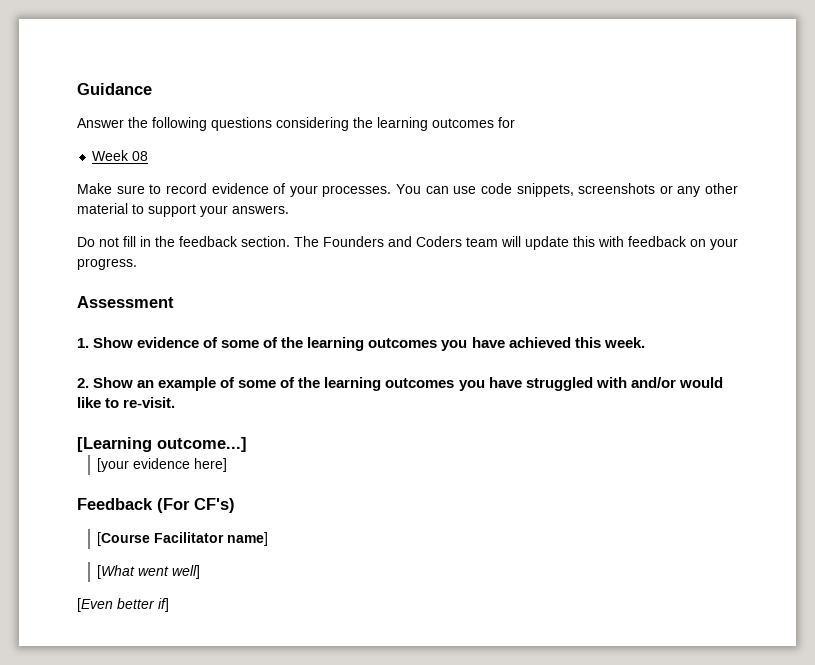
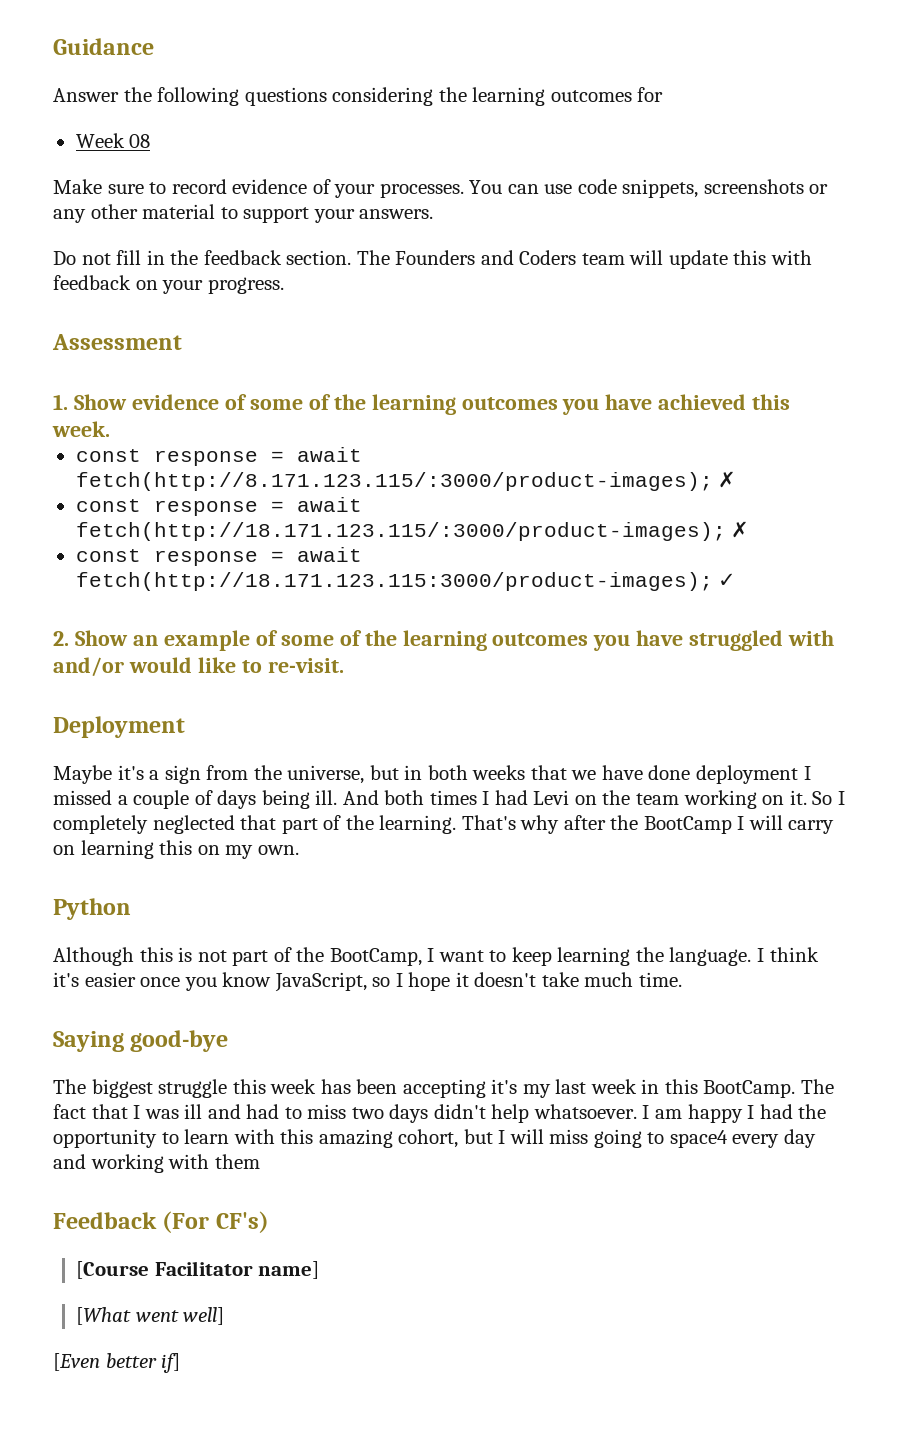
+ const response = await fetch(http://8.171.123.115/:3000/product-images); ✗
+ const response = await fetch(http://18.171.123.115/:3000/product-images); ✗
+ const response = await fetch(http://18.171.123.115:3000/product-images); ✓
- [Learning outcome...]
- [your evidence here]
+ Deployment
+ Maybe it's a sign from the universe, but in both weeks that we have done deployment I missed a couple of days being ill. And both times I had Levi on the team working on it. So I completely neglected that part of the learning. That's why after the BootCamp I will carry on learning this on my own.
+ Python
+ Although this is not part of the BootCamp, I want to keep learning the language. I think it's easier once you know JavaScript, so I hope it doesn't take much time.
+ Saying good-bye
+ The biggest struggle this week has been accepting it's my last week in this BootCamp. The fact that I was ill and had to miss two days didn't help whatsoever. I am happy I had the opportunity to learn with this amazing cohort, but I will miss going to space4 every day and working with them

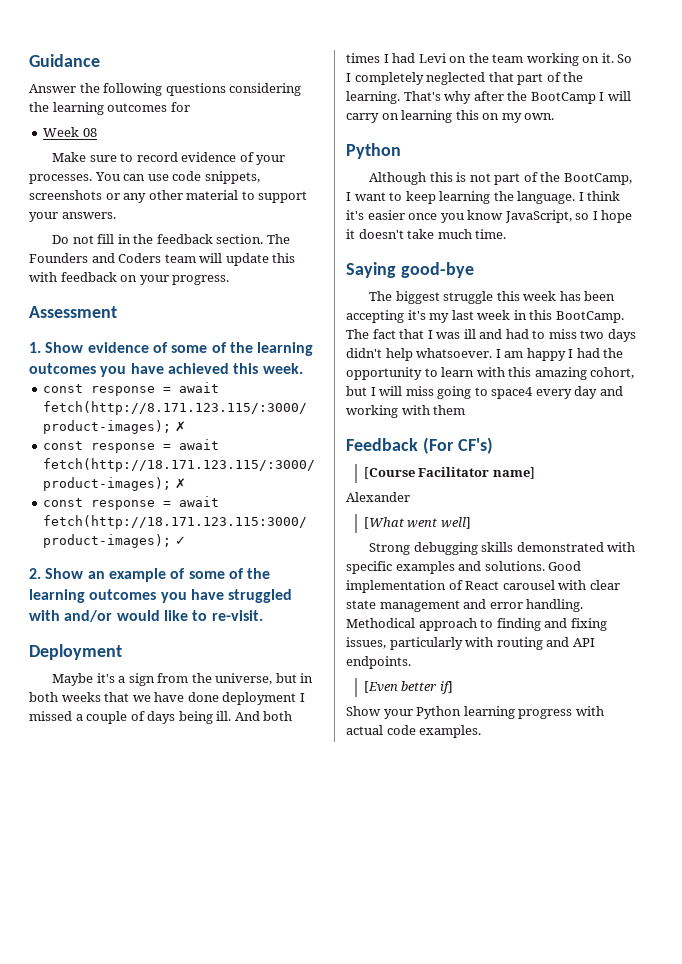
+ Alexander
+ Strong debugging skills demonstrated with specific examples and solutions. Good implementation of React carousel with clear state management and error handling. Methodical approach to finding and fixing issues, particularly with routing and API endpoints.
  [Even better if]
+ Show your Python learning progress with actual code examples.

